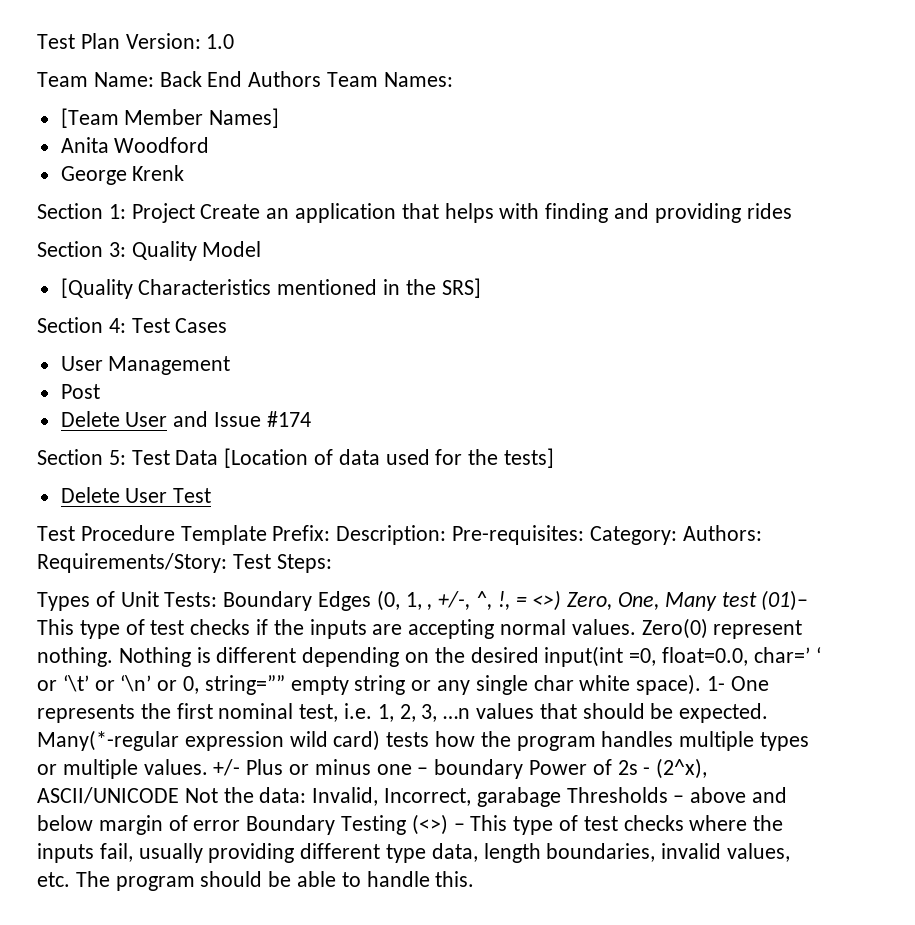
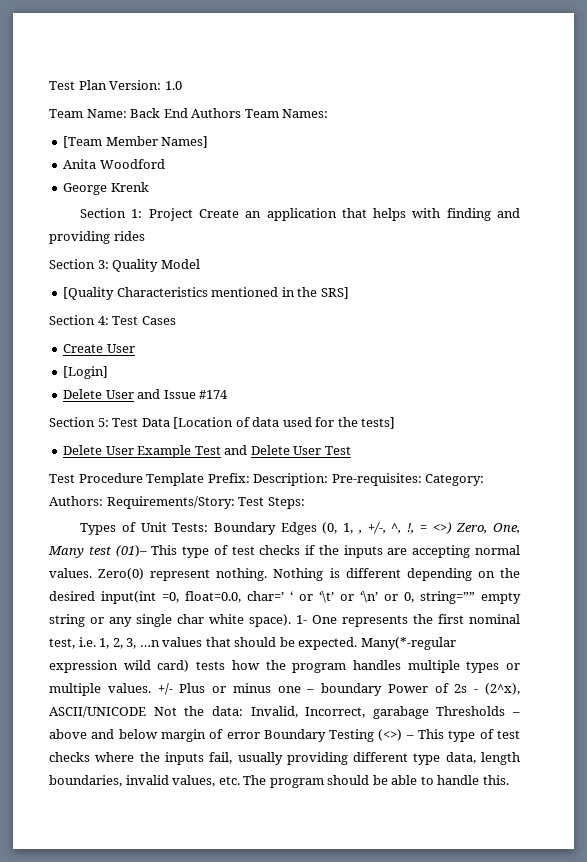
- User Management
- Post
+ Create User
+ [Login]
- Delete User Test
+ Delete User Example Test and Delete User Test

